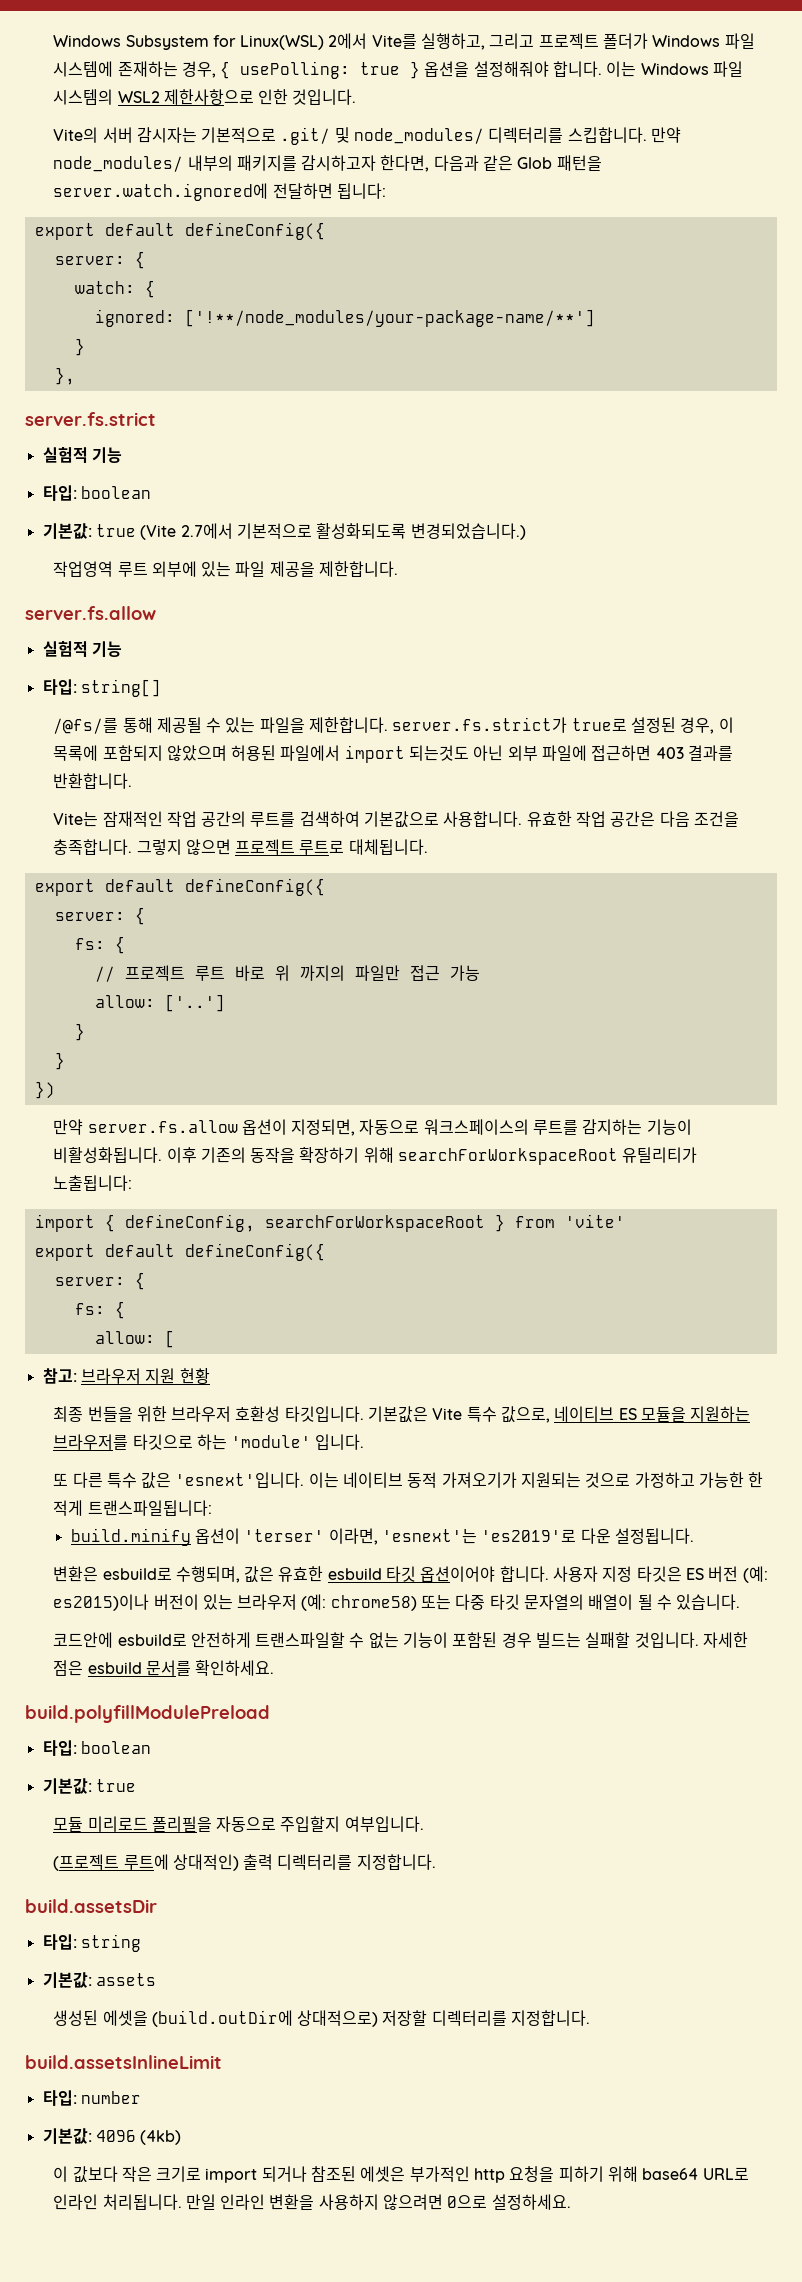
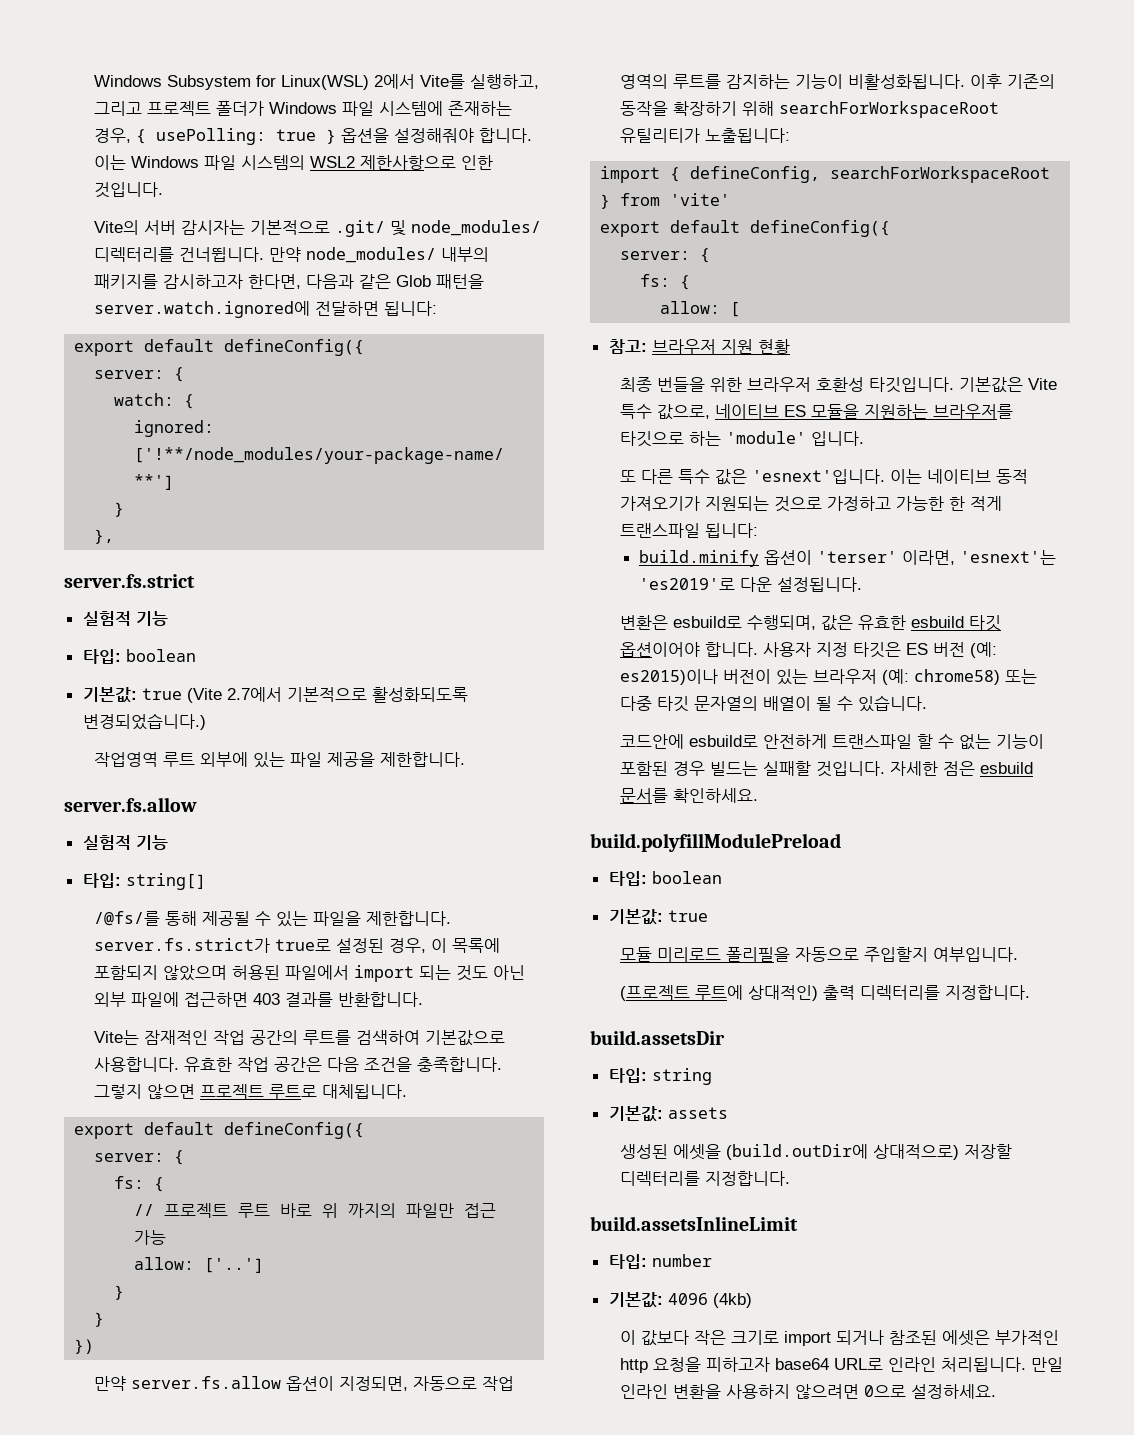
- Vite의 서버 감시자는 기본적으로 .git/ 및 node_modules/ 디렉터리를 스킵합니다.
+ Vite의 서버 감시자는 기본적으로 .git/ 및 node_modules/ 디렉터리를 건너뜁니다.
- /@fs/를 통해 제공될 수 있는 파일을 제한합니다. server.fs.strict가 true로 설정된 경우, 이 목록에 포함되지 않았으며 허용된 파일에서 import 되는것도 아닌 외부 파일에 접근하면 403 결과를 반환합니다.
+ /@fs/를 통해 제공될 수 있는 파일을 제한합니다. server.fs.strict가 true로 설정된 경우, 이 목록에 포함되지 않았으며 허용된 파일에서 import 되는 것도 아닌 외부 파일에 접근하면 403 결과를 반환합니다.
- 만약 server.fs.allow 옵션이 지정되면, 자동으로 워크스페이스의 루트를 감지하는 기능이 비활성화됩니다.
+ 만약 server.fs.allow 옵션이 지정되면, 자동으로 작업 영역의 루트를 감지하는 기능이 비활성화됩니다.
- 이는 네이티브 동적 가져오기가 지원되는 것으로 가정하고 가능한 한 적게 트랜스파일됩니다:
+ 이는 네이티브 동적 가져오기가 지원되는 것으로 가정하고 가능한 한 적게 트랜스파일 됩니다:
- 코드안에 esbuild로 안전하게 트랜스파일할 수 없는 기능이 포함된 경우 빌드는 실패할 것입니다.
+ 코드안에 esbuild로 안전하게 트랜스파일 할 수 없는 기능이 포함된 경우 빌드는 실패할 것입니다.
- 이 값보다 작은 크기로 import 되거나 참조된 에셋은 부가적인 http 요청을 피하기 위해 base64 URL로 인라인 처리됩니다.
+ 이 값보다 작은 크기로 import 되거나 참조된 에셋은 부가적인 http 요청을 피하고자 base64 URL로 인라인 처리됩니다.

